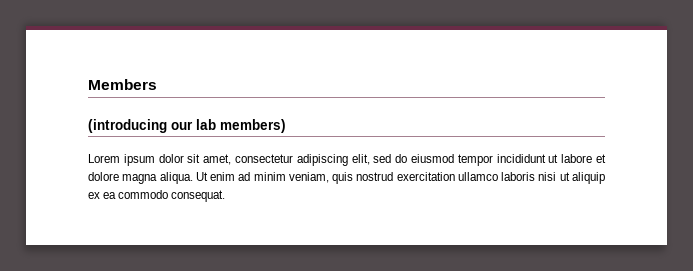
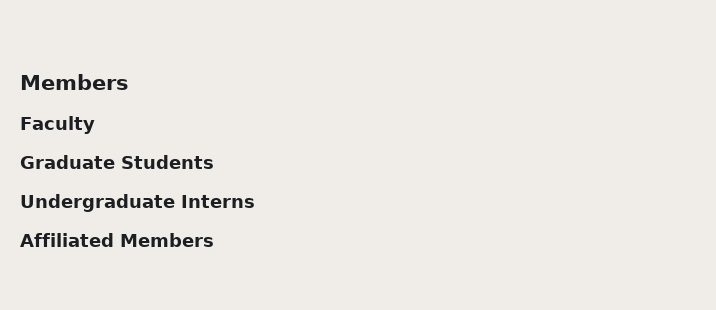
- (introducing our lab members)
- Lorem ipsum dolor sit amet, consectetur adipiscing elit, sed do eiusmod tempor incididunt ut labore et dolore magna aliqua. Ut enim ad minim veniam, quis nostrud exercitation ullamco laboris nisi ut aliquip ex ea commodo consequat.
+ Faculty
+ Graduate Students
+ Undergraduate Interns
+ Affiliated Members

